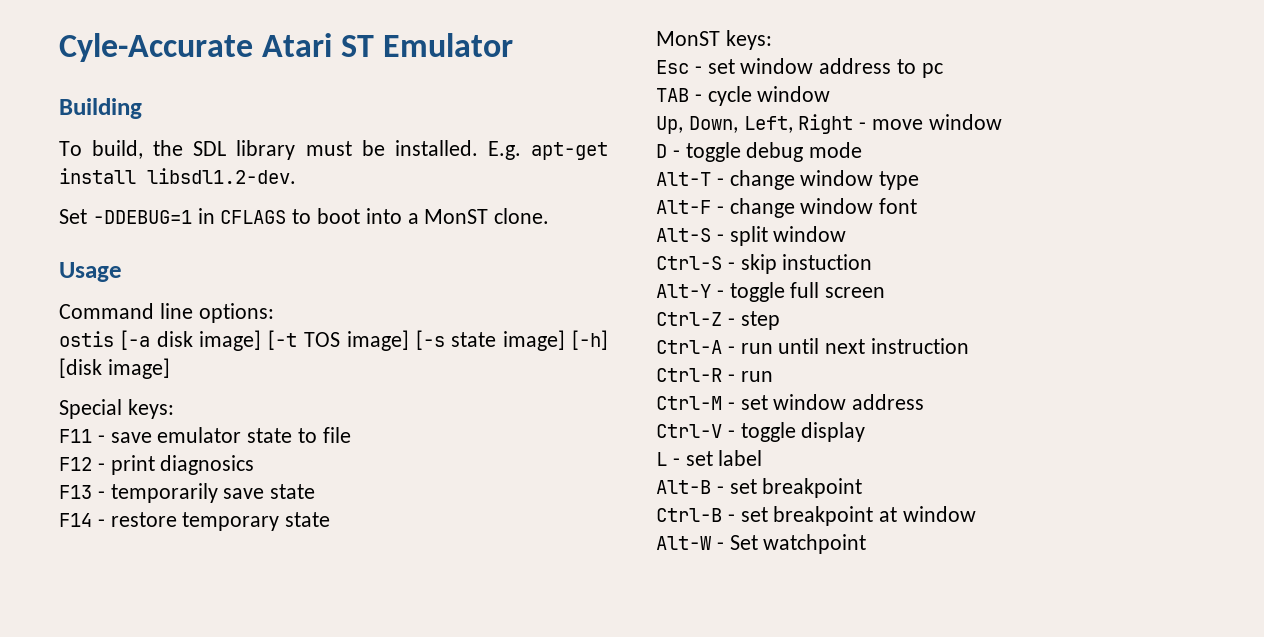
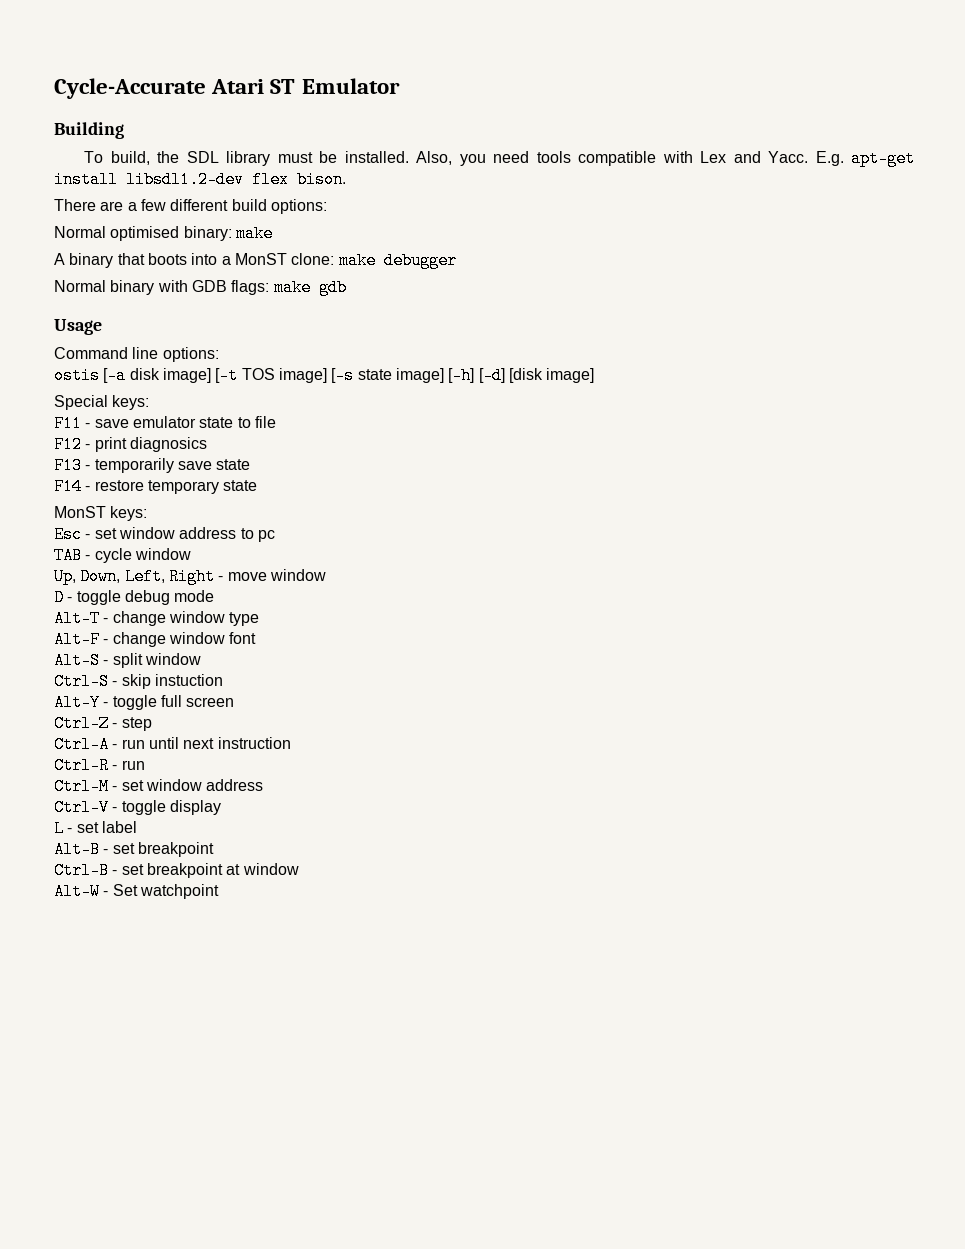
- Cyle-Accurate Atari ST Emulator
+ Cycle-Accurate Atari ST Emulator
- E.g. apt-get install libsdl1.2-dev.
- Set -DDEBUG=1 in CFLAGS to boot into a MonST clone.
+ Also, you need tools compatible with Lex and Yacc. E.g. apt-get install libsdl1.2-dev flex bison.
+ There are a few different build options:
+ Normal optimised binary: make
+ A binary that boots into a MonST clone: make debugger
+ Normal binary with GDB flags: make gdb
- ostis [-a disk image] [-t TOS image] [-s state image] [-h] [disk image]
+ ostis [-a disk image] [-t TOS image] [-s state image] [-h] [-d] [disk image]

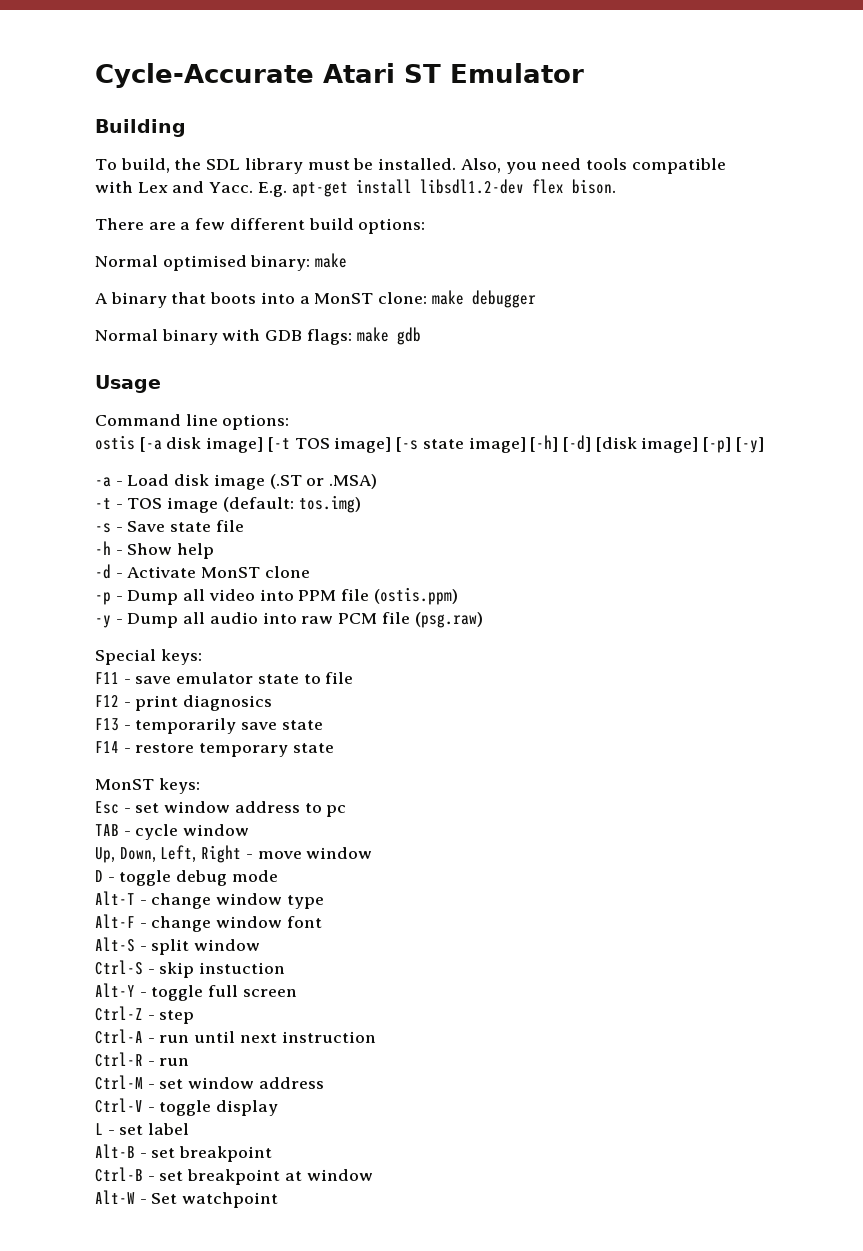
- ostis [-a disk image] [-t TOS image] [-s state image] [-h] [-d] [disk image]
+ ostis [-a disk image] [-t TOS image] [-s state image] [-h] [-d] [disk image] [-p] [-y]
+ -a - Load disk image (.ST or .MSA)
+ -t - TOS image (default: tos.img)
+ -s - Save state file
+ -h - Show help
+ -d - Activate MonST clone
+ -p - Dump all video into PPM file (ostis.ppm)
+ -y - Dump all audio into raw PCM file (psg.raw)

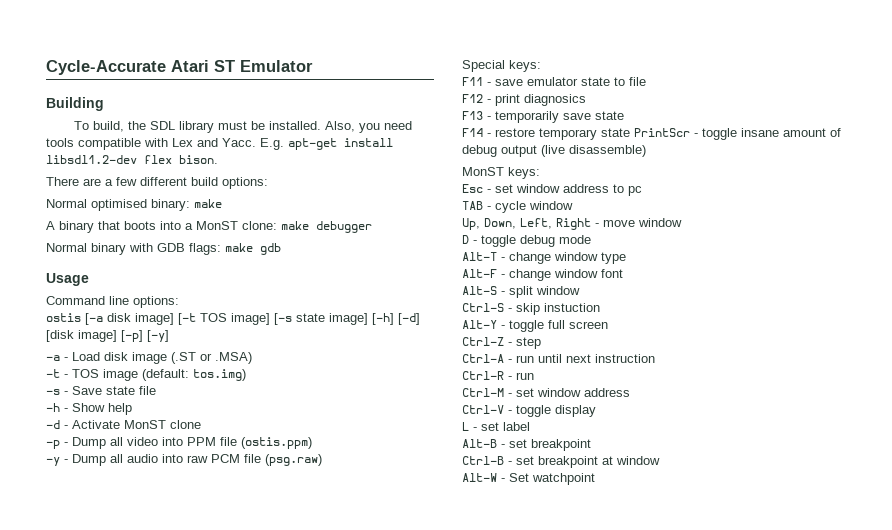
- F14 - restore temporary state
+ F14 - restore temporary state PrintScr - toggle insane amount of debug output (live disassemble)

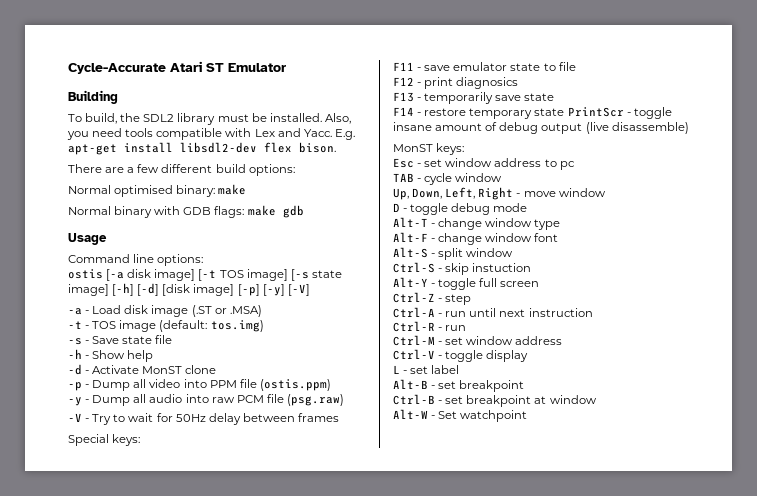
- To build, the SDL library must be installed.
+ To build, the SDL2 library must be installed.
- E.g. apt-get install libsdl1.2-dev flex bison.
+ E.g. apt-get install libsdl2-dev flex bison.
- A binary that boots into a MonST clone: make debugger
- ostis [-a disk image] [-t TOS image] [-s state image] [-h] [-d] [disk image] [-p] [-y]
+ ostis [-a disk image] [-t TOS image] [-s state image] [-h] [-d] [disk image] [-p] [-y] [-V]
+ -V - Try to wait for 50Hz delay between frames

